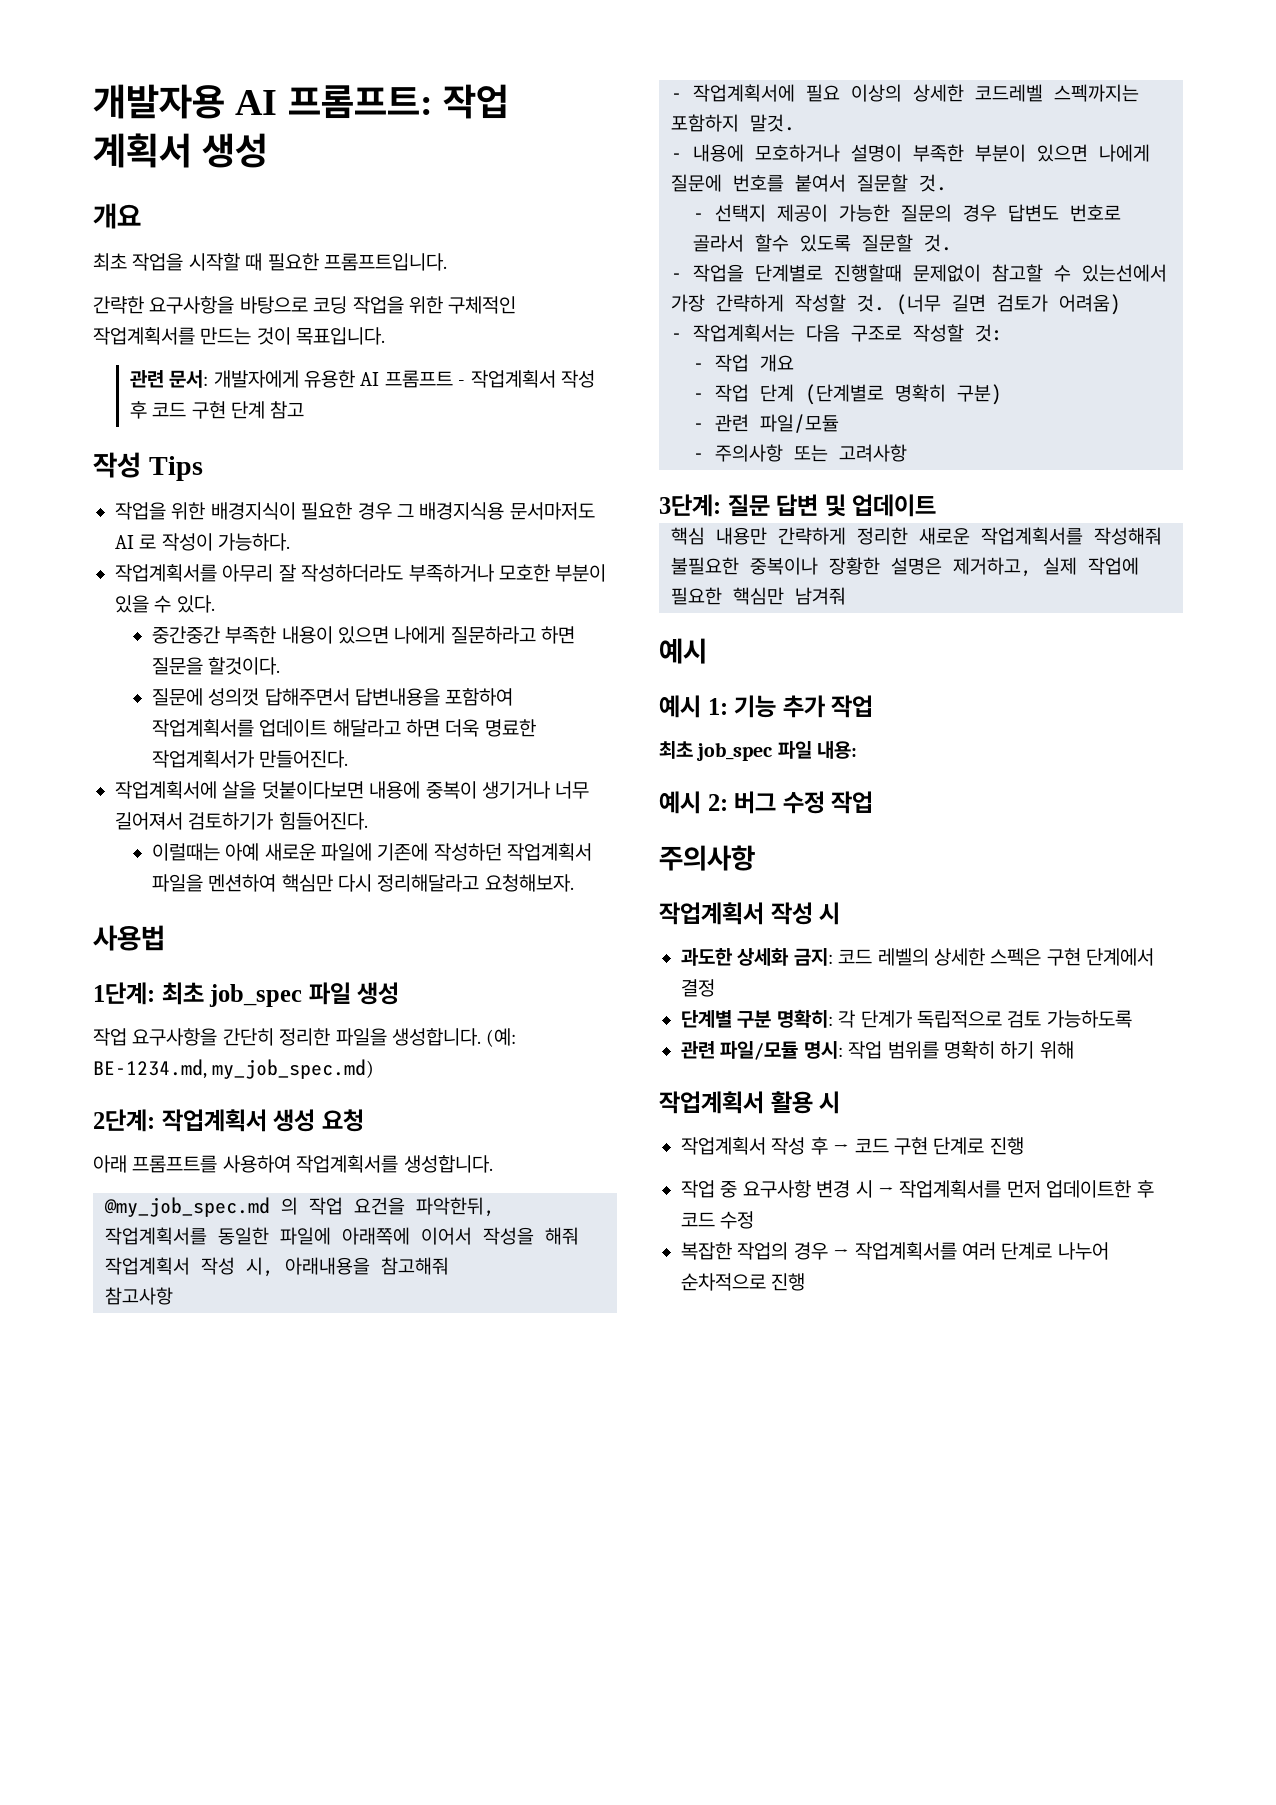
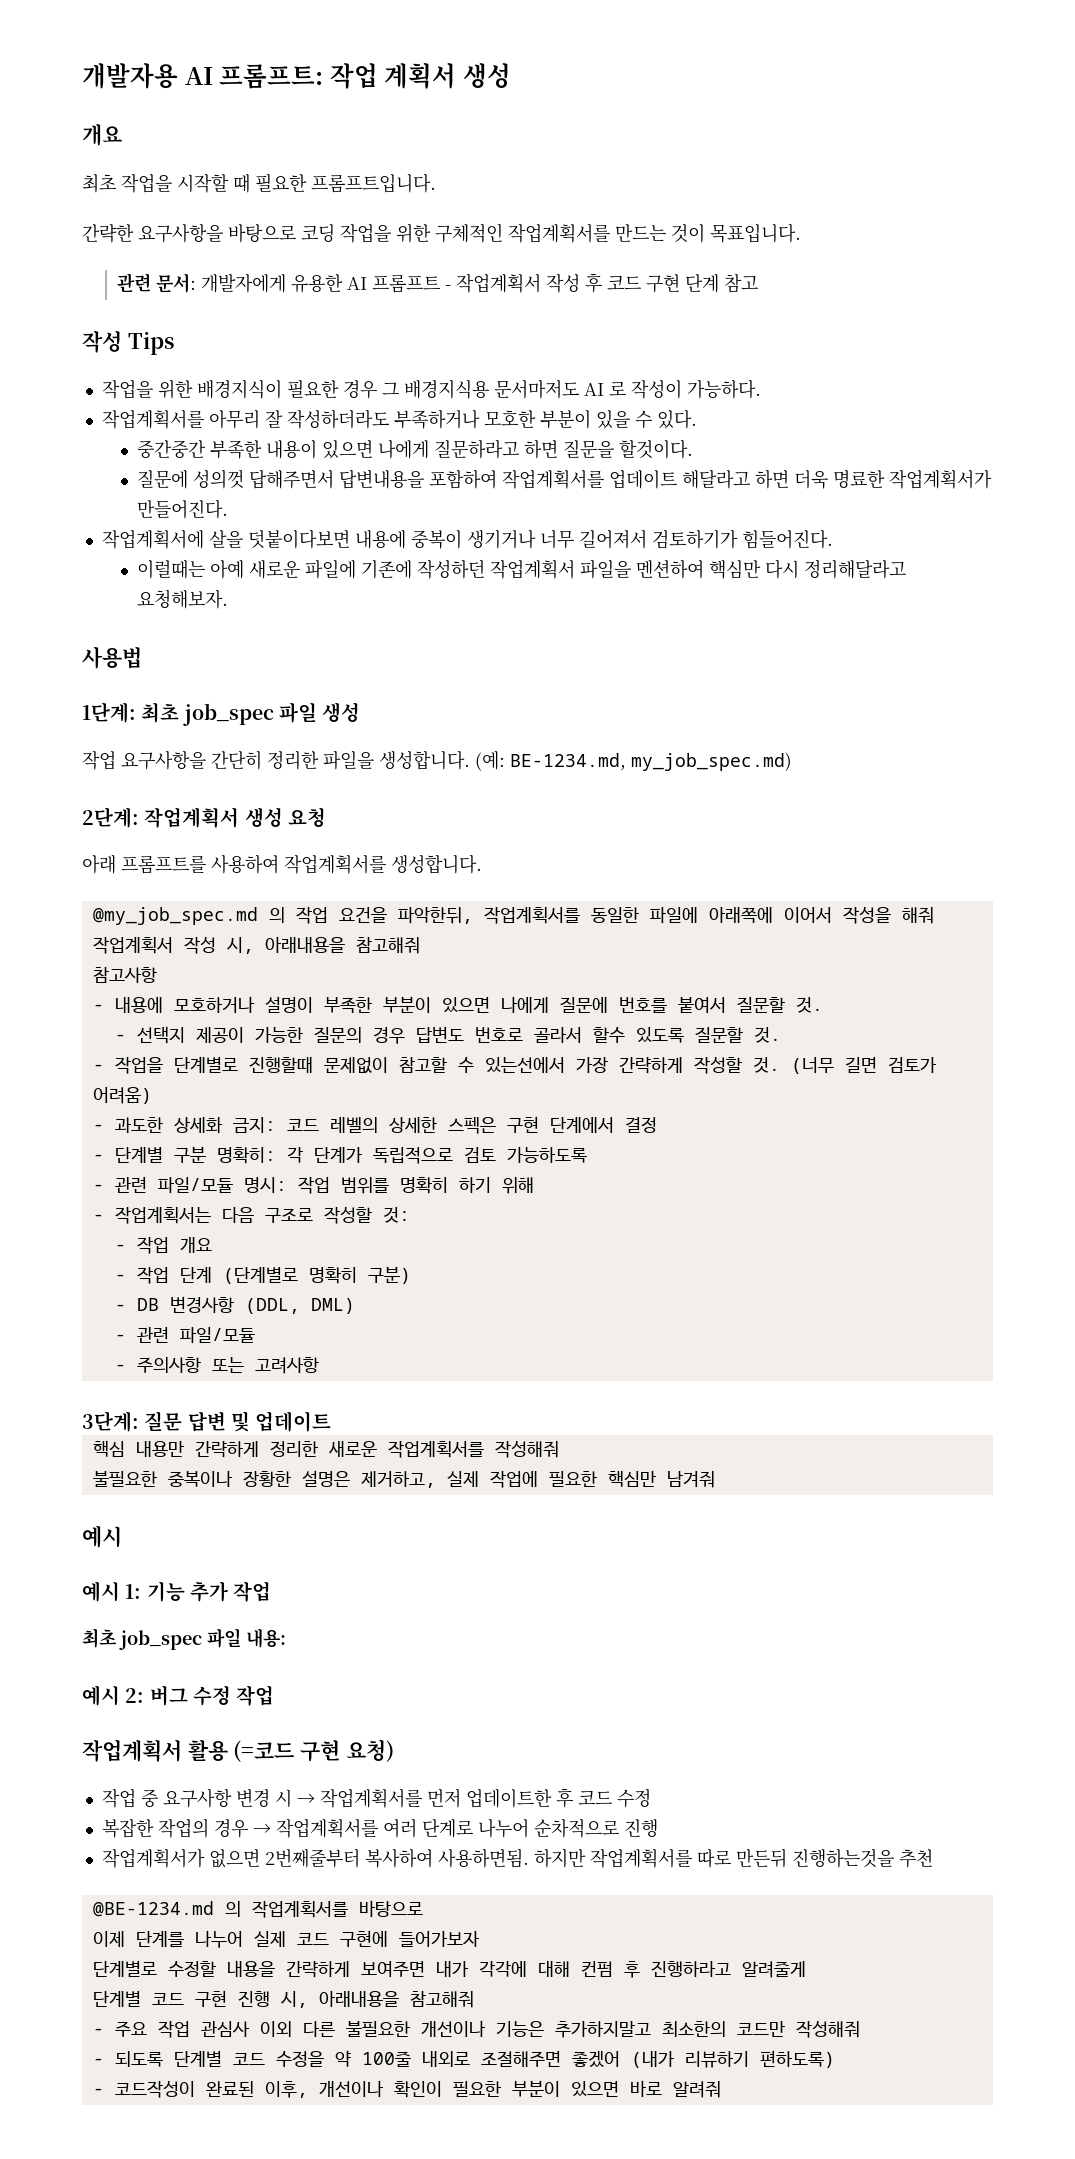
- - 작업계획서에 필요 이상의 상세한 코드레벨 스펙까지는 포함하지 말것.
+ - 과도한 상세화 금지: 코드 레벨의 상세한 스펙은 구현 단계에서 결정
+ - 단계별 구분 명확히: 각 단계가 독립적으로 검토 가능하도록
+ - 관련 파일/모듈 명시: 작업 범위를 명확히 하기 위해
+ - DB 변경사항 (DDL, DML)
  예시 2: 버그 수정 작업
- 주의사항
- 작업계획서 작성 시
- 과도한 상세화 금지: 코드 레벨의 상세한 스펙은 구현 단계에서 결정
- 단계별 구분 명확히: 각 단계가 독립적으로 검토 가능하도록
- 관련 파일/모듈 명시: 작업 범위를 명확히 하기 위해
- 작업계획서 활용 시
- 작업계획서 작성 후 → 코드 구현 단계로 진행
+ 작업계획서 활용 (=코드 구현 요청)
+ 작업계획서가 없으면 2번째줄부터 복사하여 사용하면됨. 하지만 작업계획서를 따로 만든뒤 진행하는것을 추천
+ @BE-1234.md 의 작업계획서를 바탕으로
+ 이제 단계를 나누어 실제 코드 구현에 들어가보자
+ 단계별로 수정할 내용을 간략하게 보여주면 내가 각각에 대해 컨펌 후 진행하라고 알려줄게
+ 단계별 코드 구현 진행 시, 아래내용을 참고해줘
+ - 주요 작업 관심사 이외 다른 불필요한 개선이나 기능은 추가하지말고 최소한의 코드만 작성해줘
+ - 되도록 단계별 코드 수정을 약 100줄 내외로 조절해주면 좋겠어 (내가 리뷰하기 편하도록)
+ - 코드작성이 완료된 이후, 개선이나 확인이 필요한 부분이 있으면 바로 알려줘

